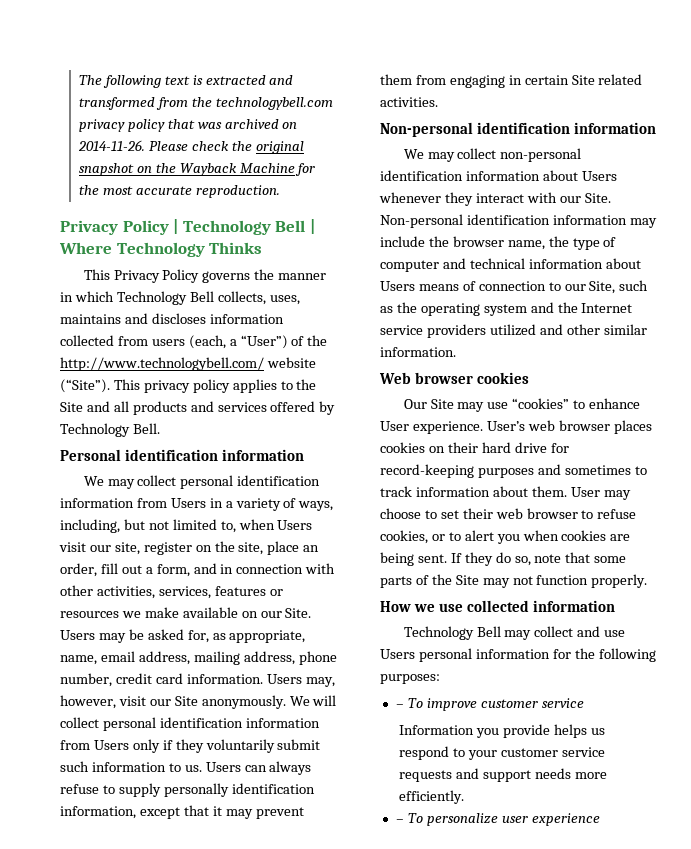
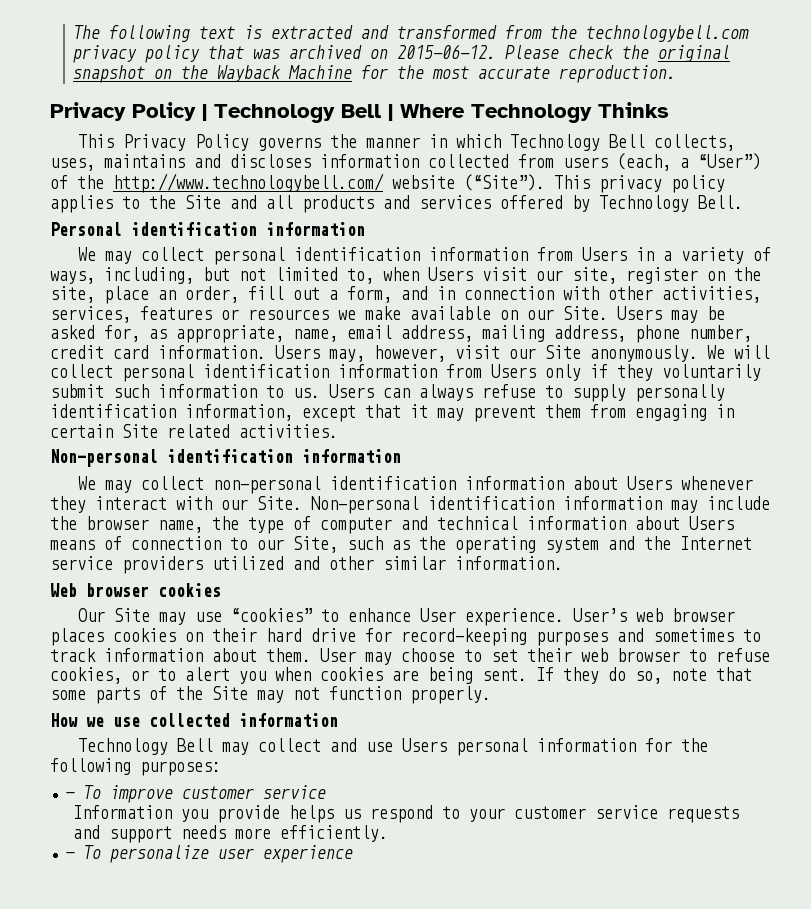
- The following text is extracted and transformed from the technologybell.com privacy policy that was archived on 2014-11-26.
+ The following text is extracted and transformed from the technologybell.com privacy policy that was archived on 2015-06-12.

